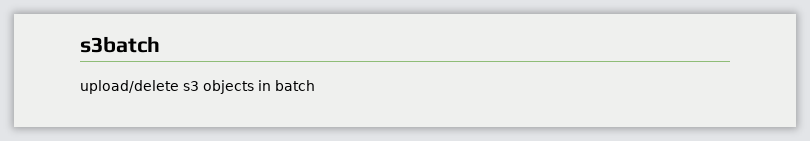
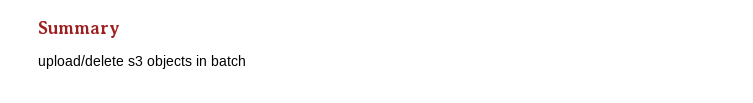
- s3batch
+ Summary

